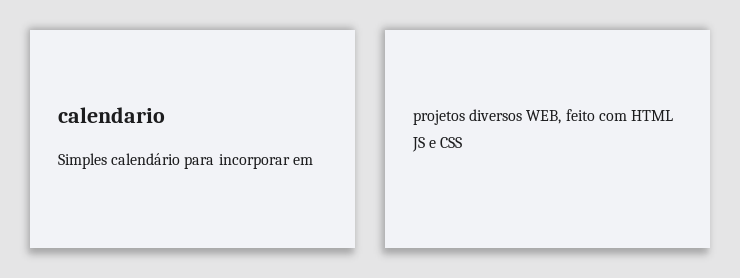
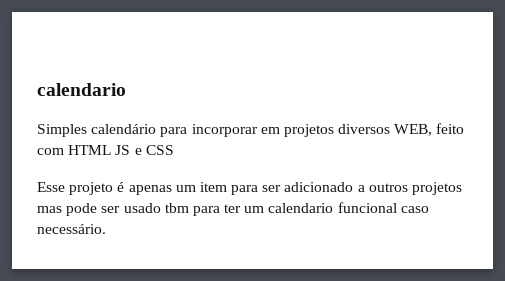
+ Esse projeto é apenas um item para ser adicionado a outros projetos mas pode ser usado tbm para ter um calendario funcional caso necessário.

